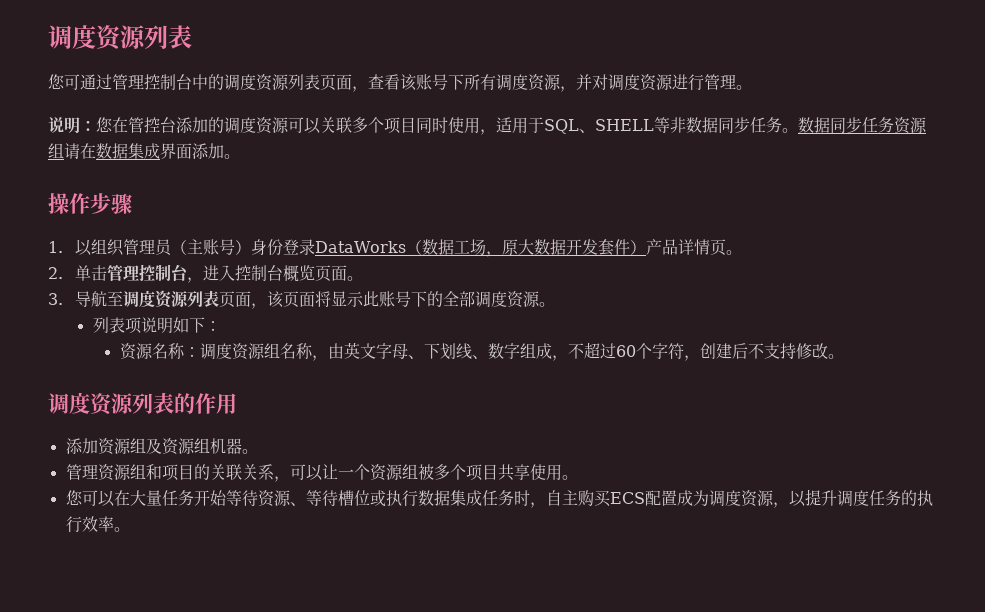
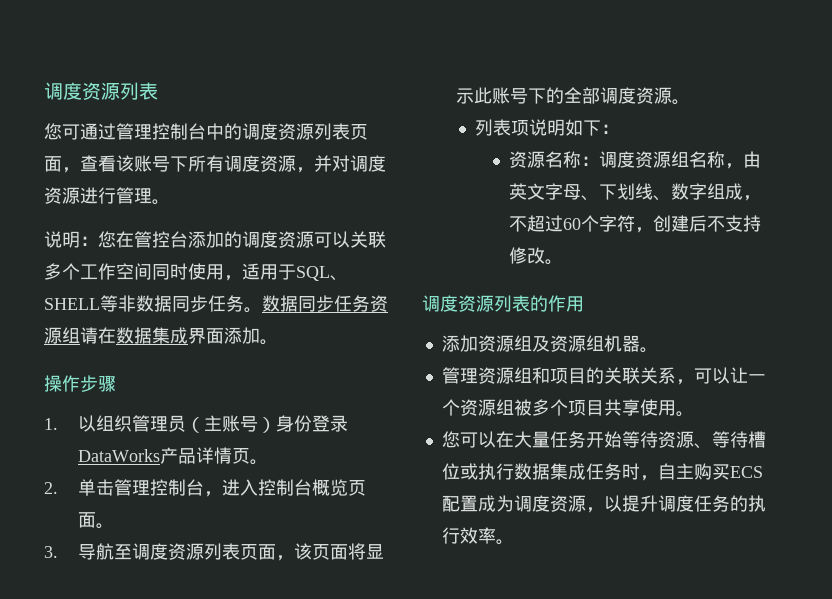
- 说明：您在管控台添加的调度资源可以关联多个项目同时使用，适用于SQL、SHELL等非数据同步任务。
+ 说明：您在管控台添加的调度资源可以关联多个工作空间同时使用，适用于SQL、SHELL等非数据同步任务。
- 1.以组织管理员（主账号）身份登录DataWorks（数据工场，原大数据开发套件）产品详情页。
+ 1.以组织管理员（主账号）身份登录DataWorks产品详情页。

